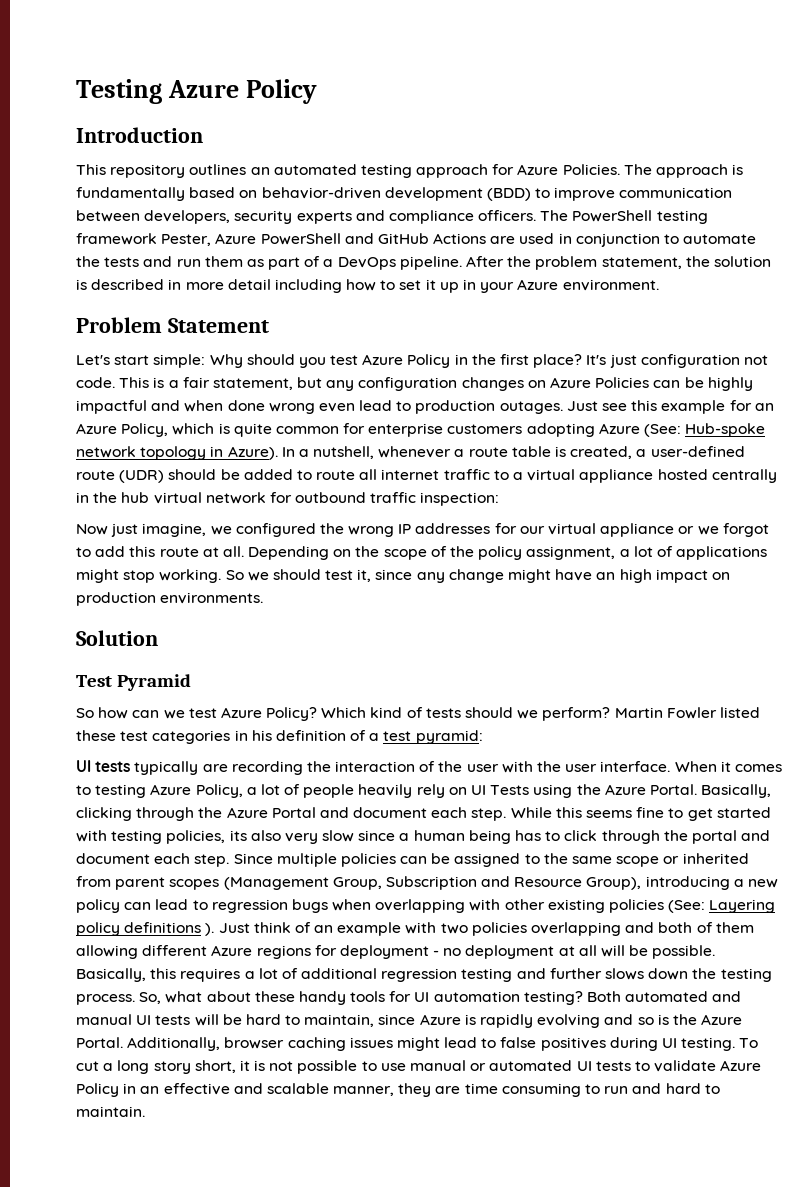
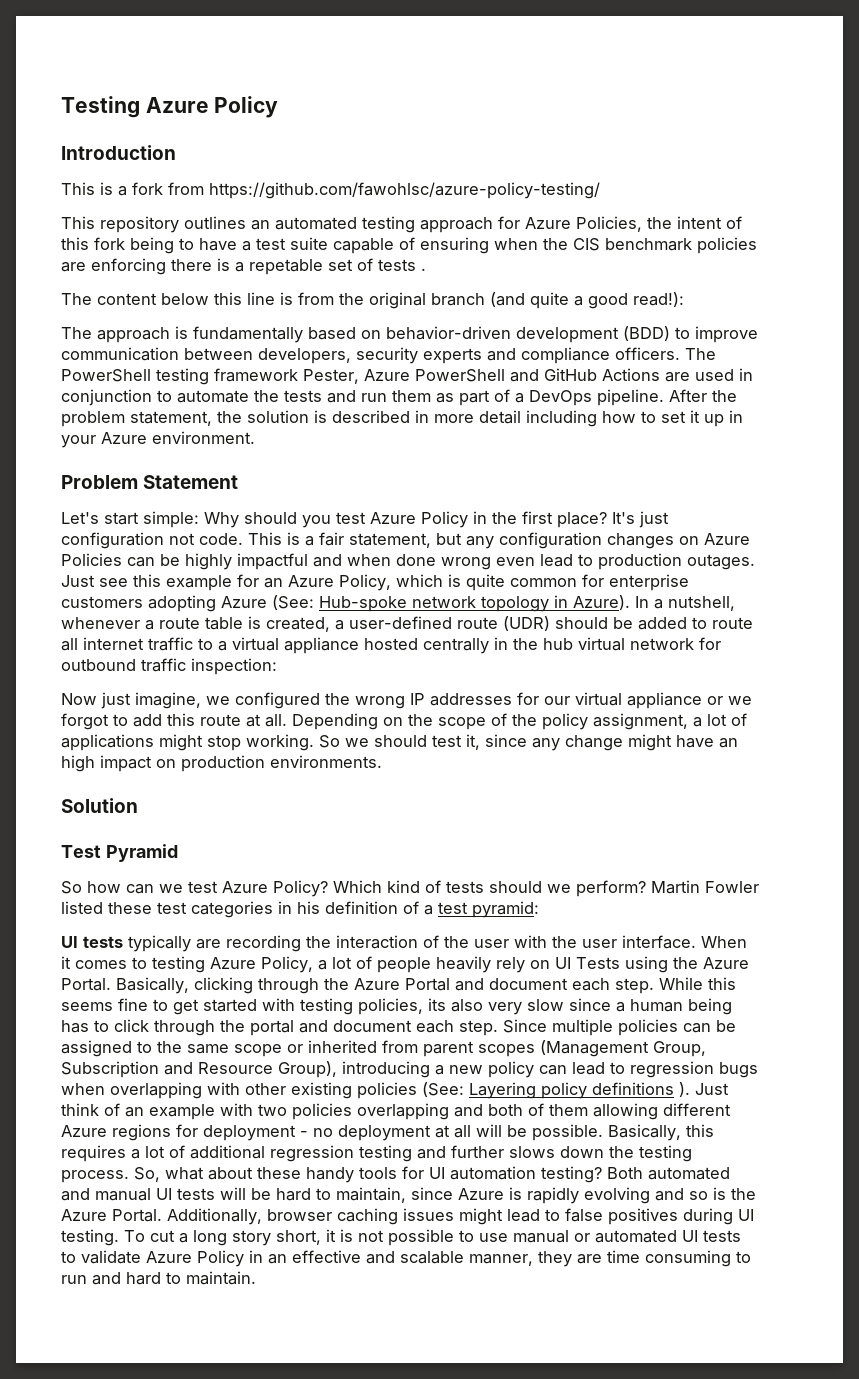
+ This is a fork from https://github.com/fawohlsc/azure-policy-testing/
- This repository outlines an automated testing approach for Azure Policies. The approach is fundamentally based on behavior-driven development (BDD) to improve communication between developers, security experts and compliance officers.
+ This repository outlines an automated testing approach for Azure Policies, the intent of this fork being to have a test suite capable of ensuring when the CIS benchmark policies are enforcing there is a repetable set of tests .
+ The content below this line is from the original branch (and quite a good read!):
+ The approach is fundamentally based on behavior-driven development (BDD) to improve communication between developers, security experts and compliance officers.

